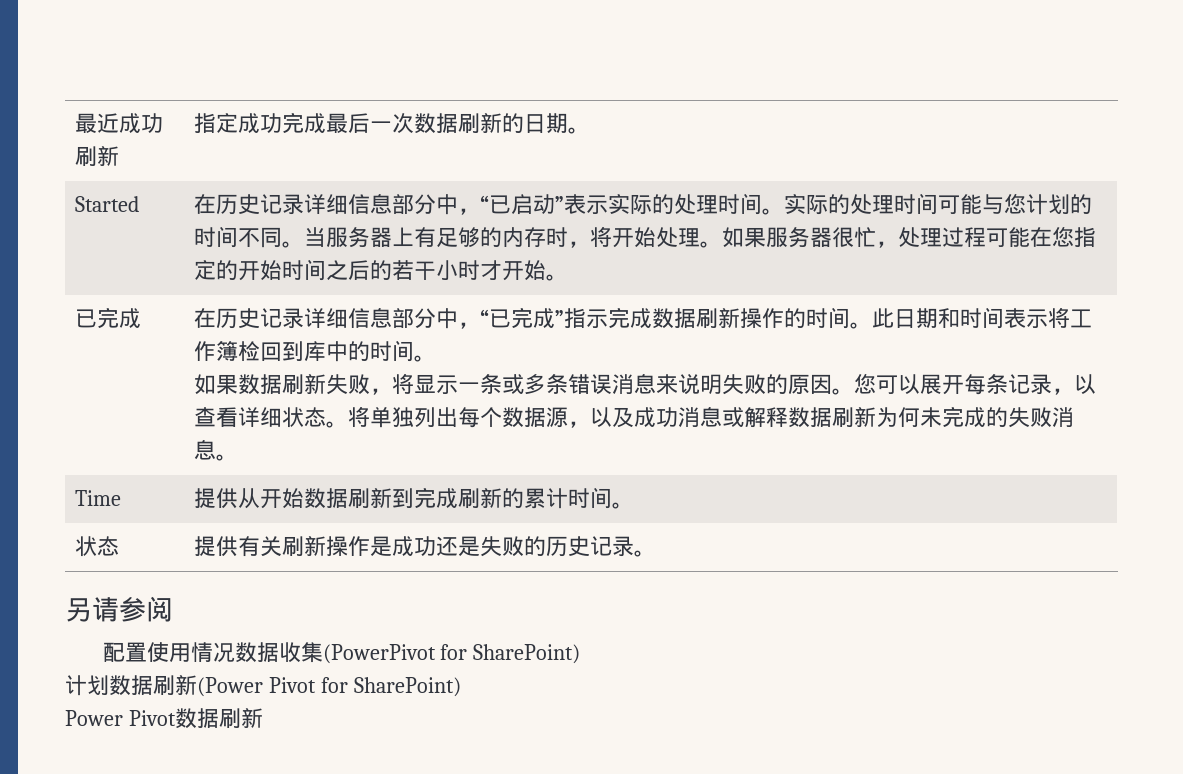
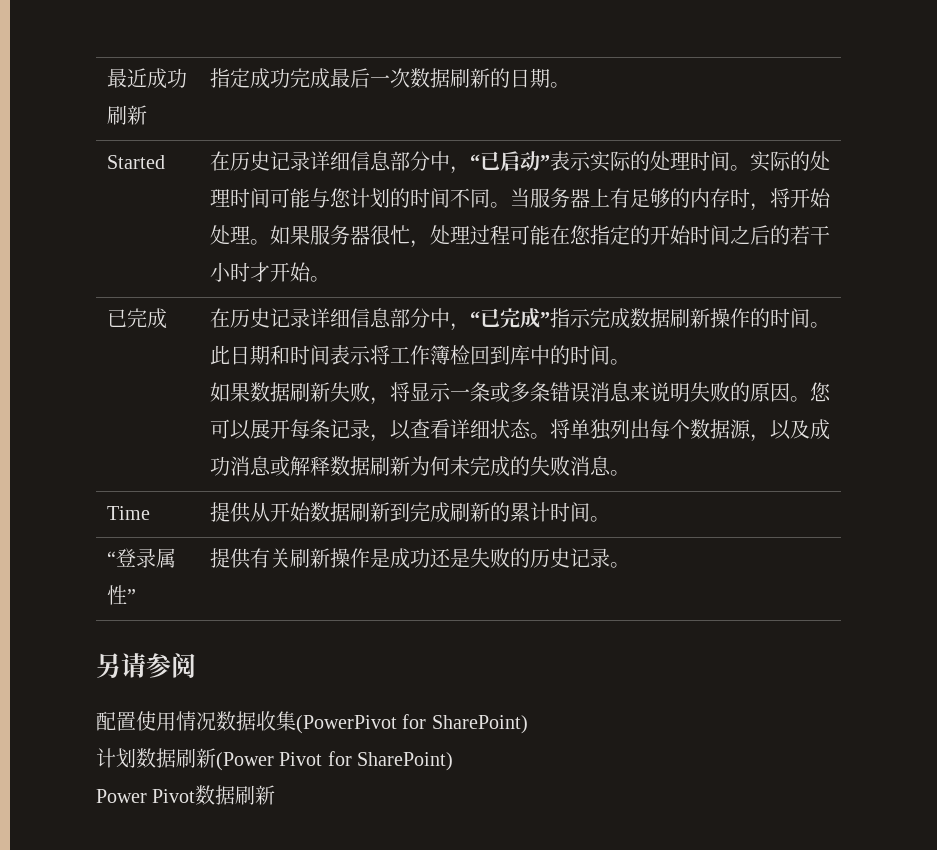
- 状态 | 提供有关刷新操作是成功还是失败的历史记录。
+ “登录属性” | 提供有关刷新操作是成功还是失败的历史记录。

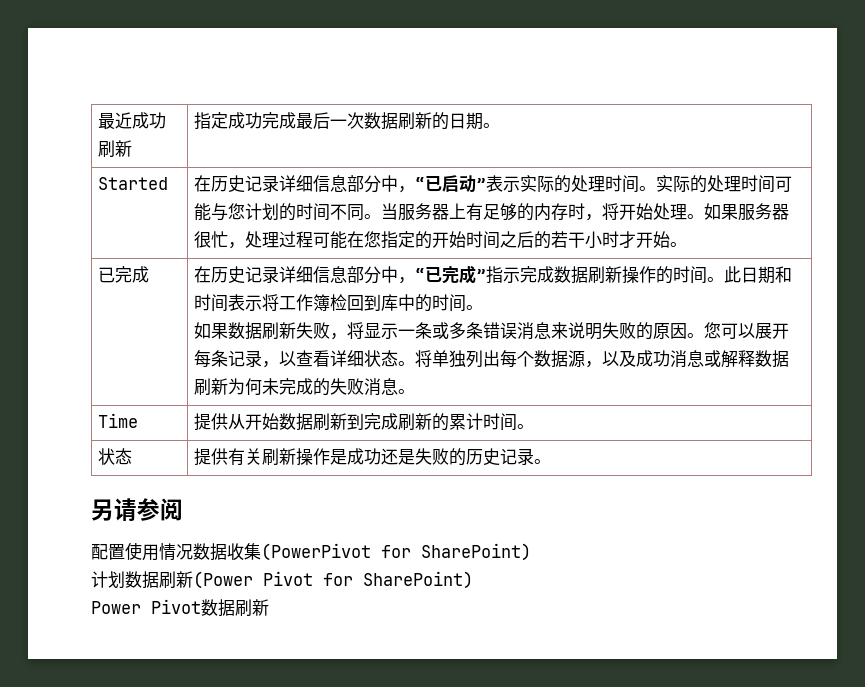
- “登录属性” | 提供有关刷新操作是成功还是失败的历史记录。
+ 状态 | 提供有关刷新操作是成功还是失败的历史记录。

